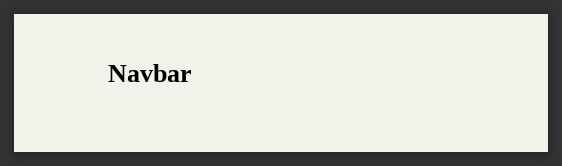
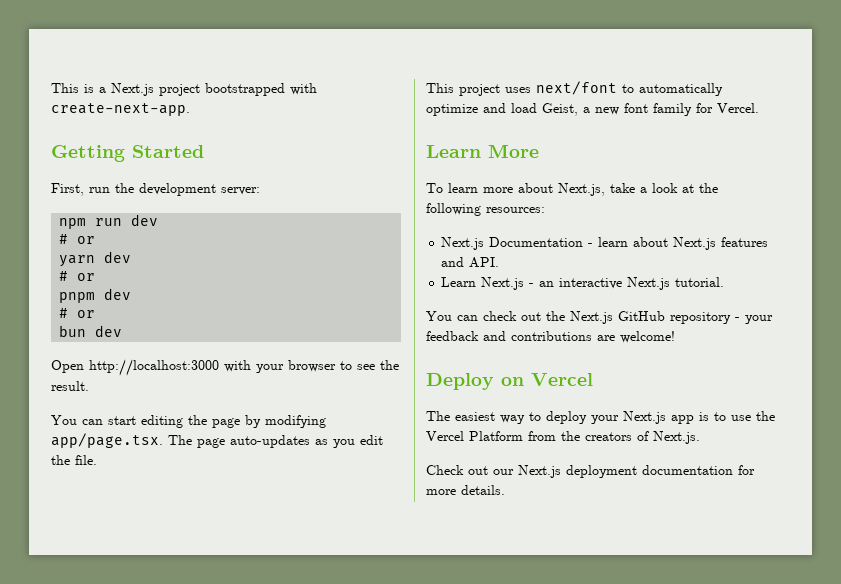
- Navbar
+ This is a Next.js project bootstrapped with create-next-app.
+ Getting Started
+ First, run the development server:
+ npm run dev
+ # or
+ yarn dev
+ # or
+ pnpm dev
+ # or
+ bun dev
+ Open http://localhost:3000 with your browser to see the result.
+ You can start editing the page by modifying app/page.tsx. The page auto-updates as you edit the file.
+ This project uses next/font to automatically optimize and load Geist, a new font family for Vercel.
+ Learn More
+ To learn more about Next.js, take a look at the following resources:
+ Next.js Documentation - learn about Next.js features and API.
+ Learn Next.js - an interactive Next.js tutorial.
+ You can check out the Next.js GitHub repository - your feedback and contributions are welcome!
+ Deploy on Vercel
+ The easiest way to deploy your Next.js app is to use the Vercel Platform from the creators of Next.js.
+ Check out our Next.js deployment documentation for more details.

